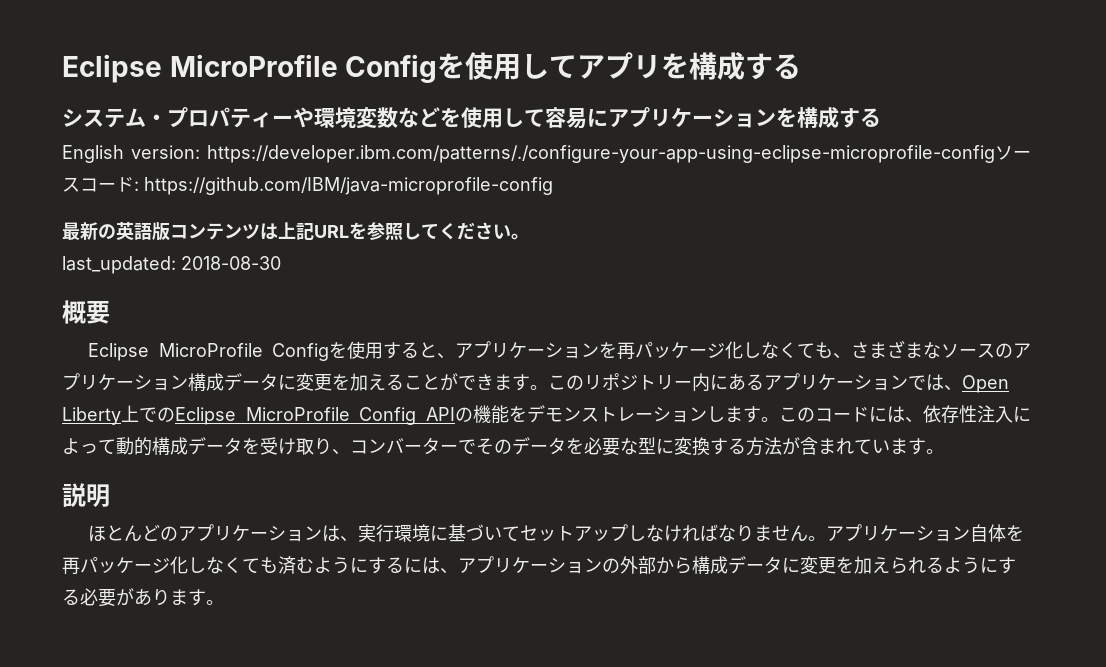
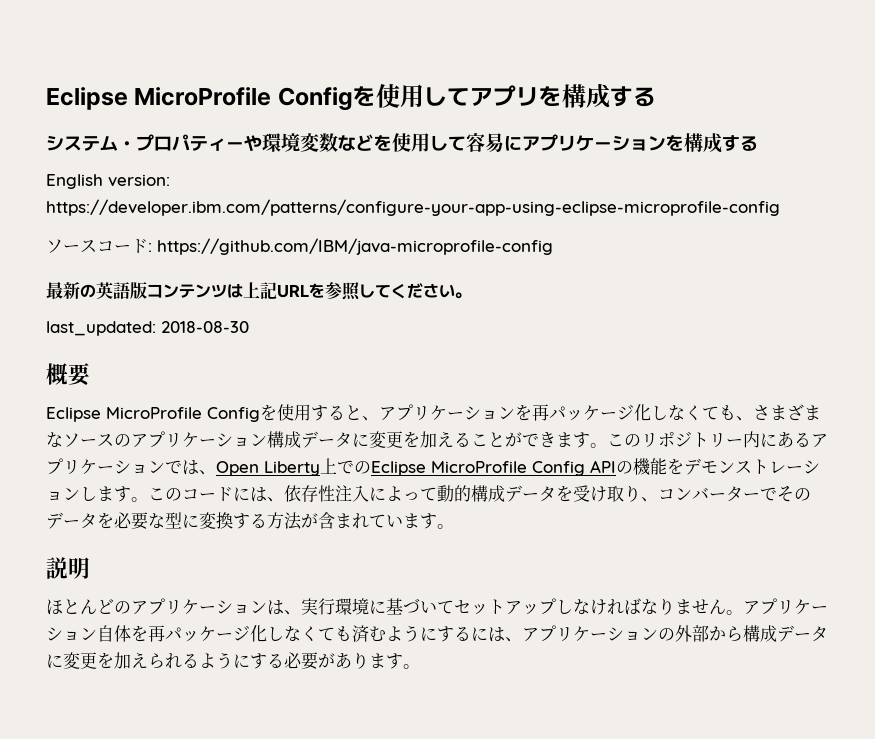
- English version: https://developer.ibm.com/patterns/./configure-your-app-using-eclipse-microprofile-configソースコード: https://github.com/IBM/java-microprofile-config
+ English version: https://developer.ibm.com/patterns/configure-your-app-using-eclipse-microprofile-config
+ ソースコード: https://github.com/IBM/java-microprofile-config

